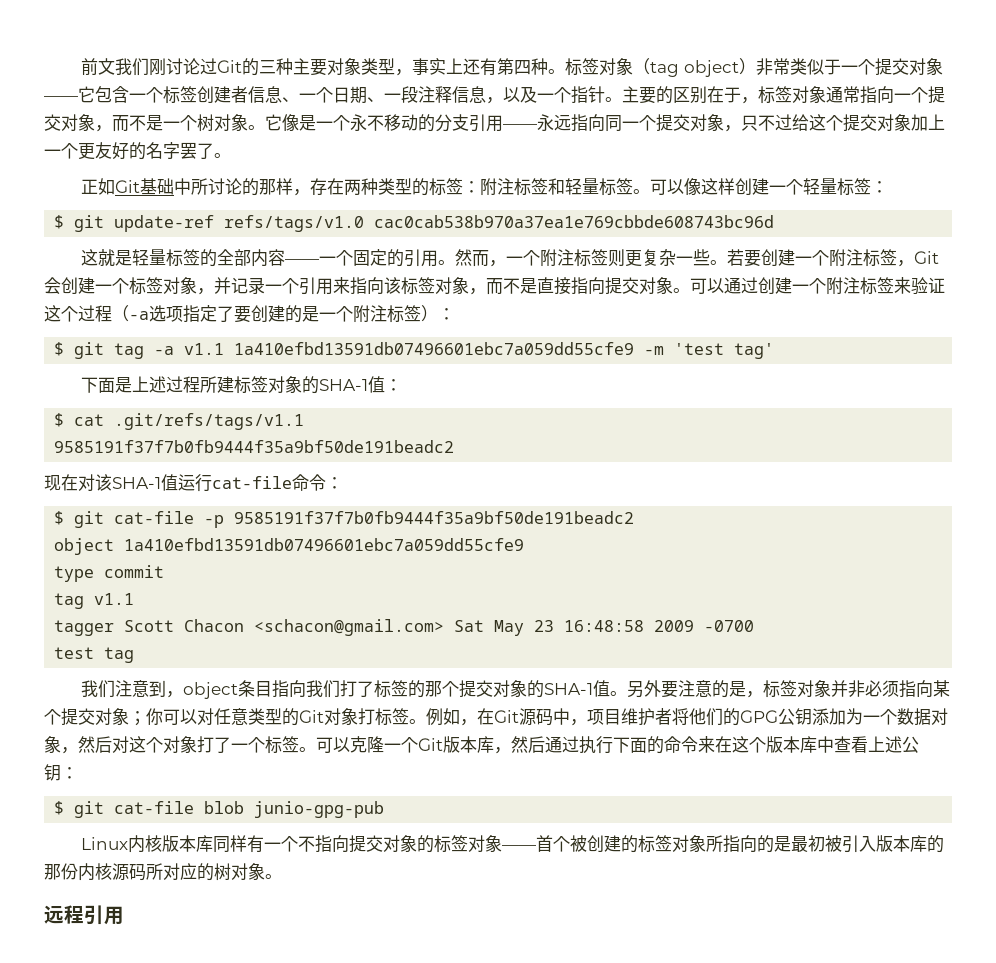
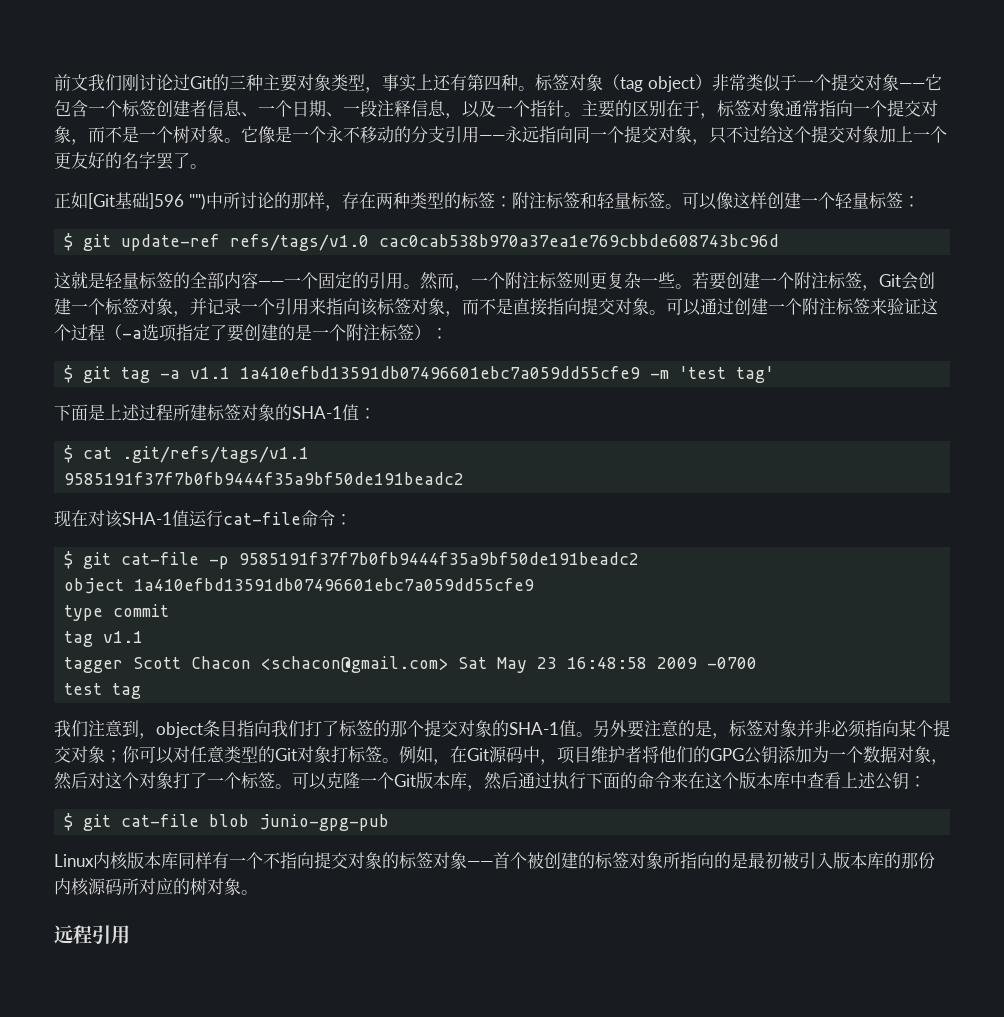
- 正如Git基础中所讨论的那样，存在两种类型的标签：附注标签和轻量标签。
+ 正如[Git基础]596 "")中所讨论的那样，存在两种类型的标签：附注标签和轻量标签。

